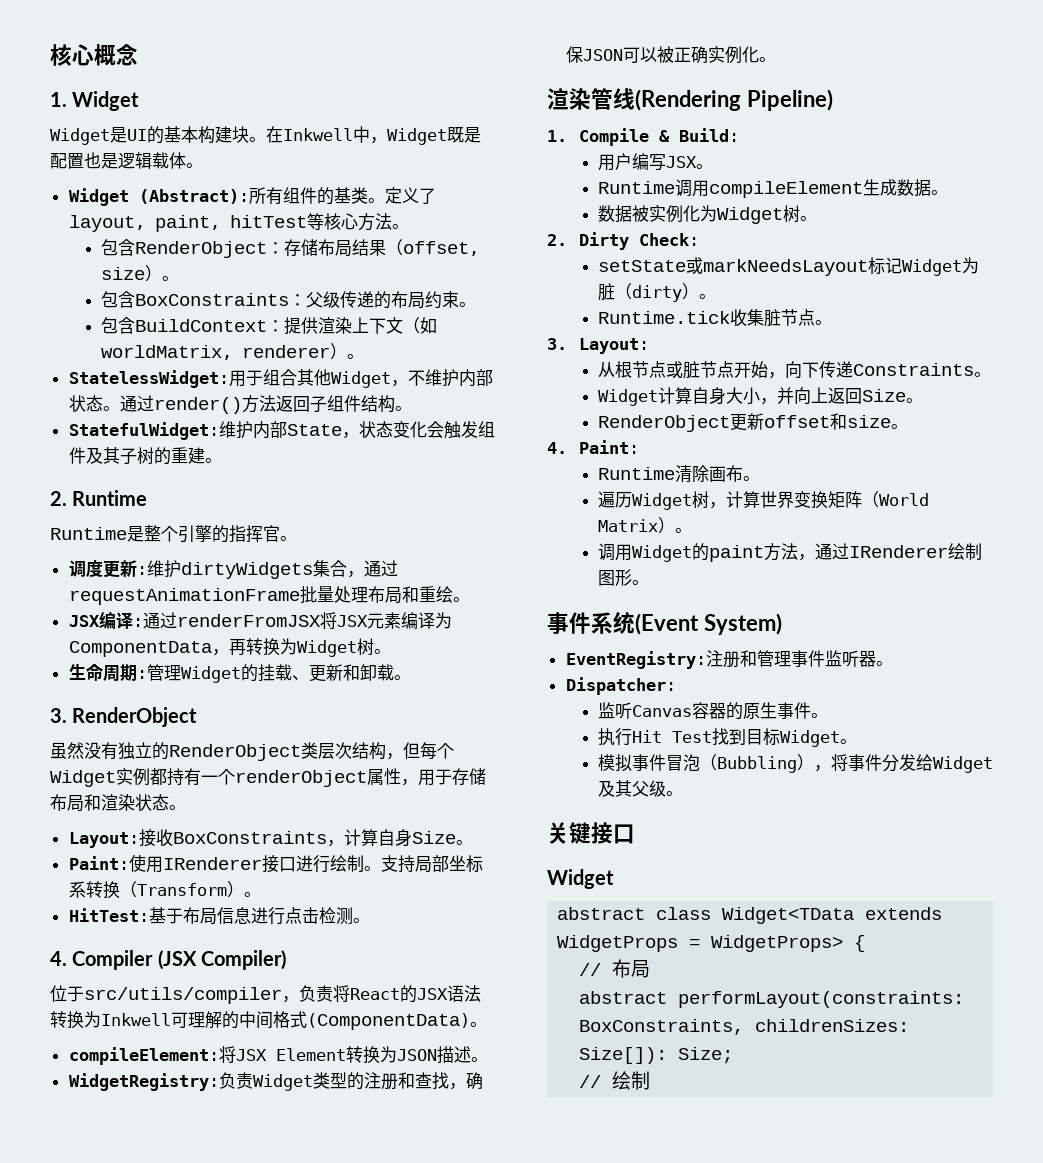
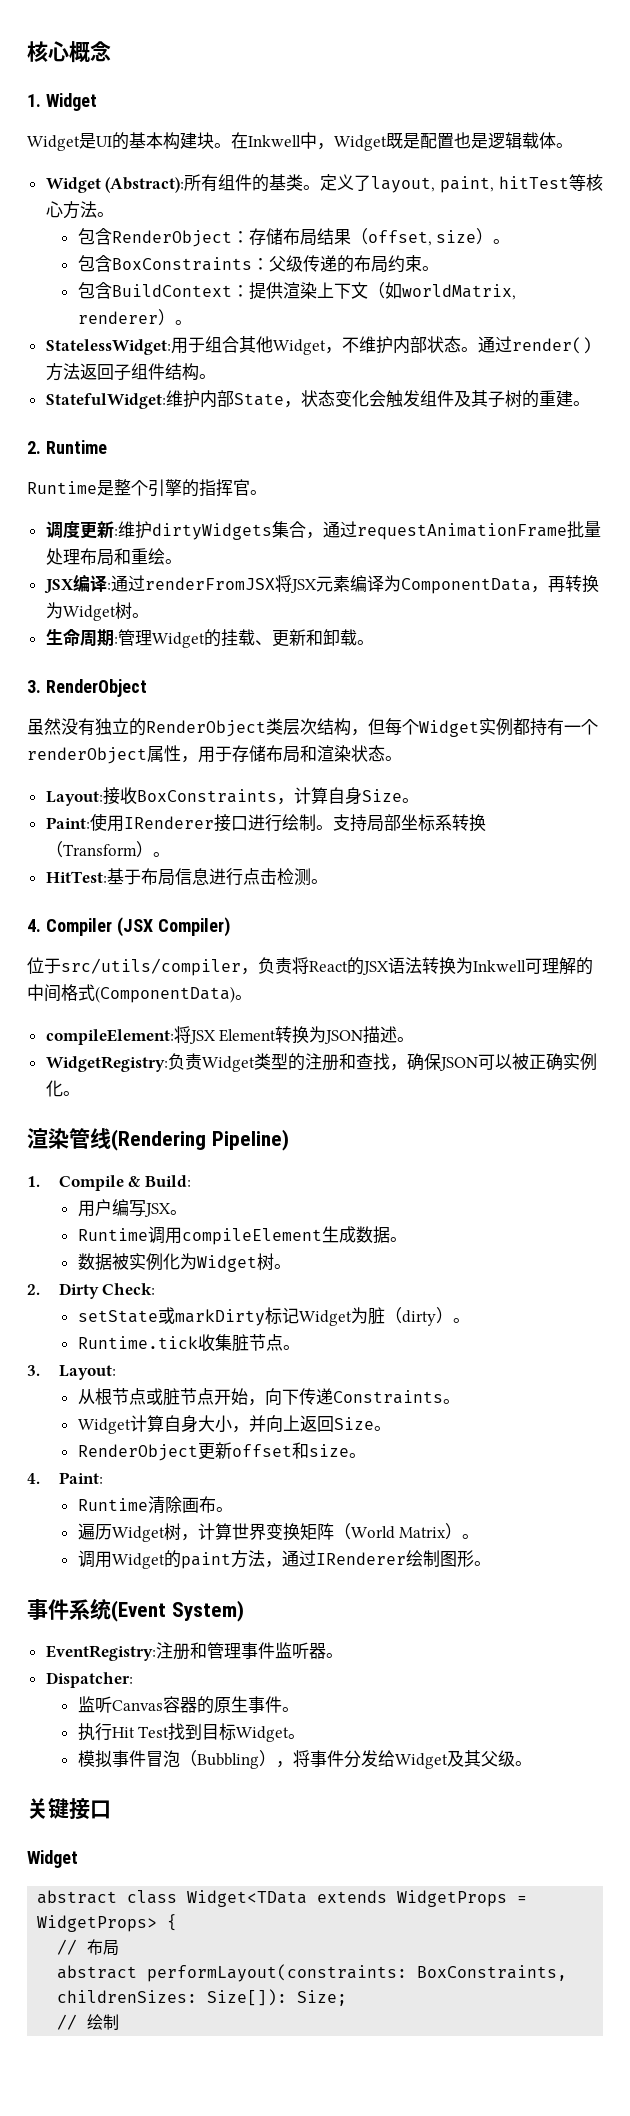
- setState或markNeedsLayout标记Widget为脏（dirty）。
+ setState或markDirty标记Widget为脏（dirty）。

